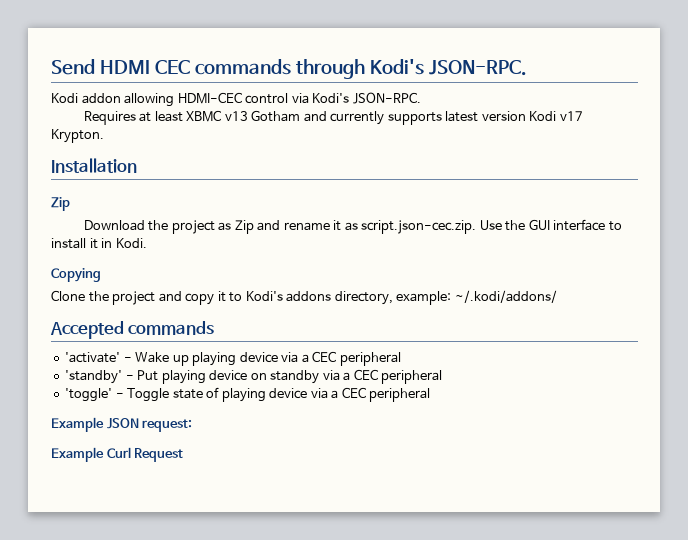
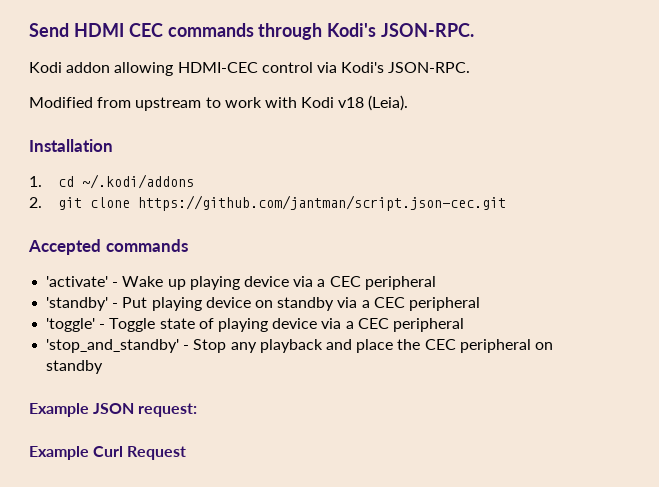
- Requires at least XBMC v13 Gotham and currently supports latest version Kodi v17 Krypton.
+ Modified from upstream to work with Kodi v18 (Leia).
  Installation
- Zip
- Download the project as Zip and rename it as script.json-cec.zip. Use the GUI interface to install it in Kodi.
- Copying
- Clone the project and copy it to Kodi's addons directory, example: ~/.kodi/addons/
+ 1. cd ~/.kodi/addons
+ 2. git clone https://github.com/jantman/script.json-cec.git
+ 'stop_and_standby' - Stop any playback and place the CEC peripheral on standby

